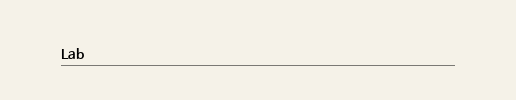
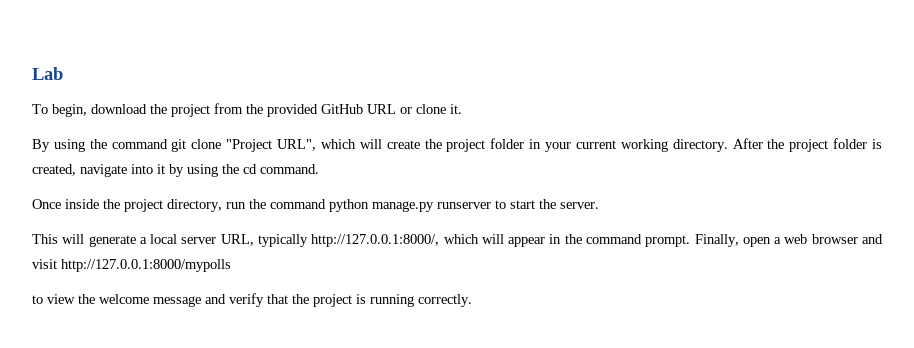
+ To begin, download the project from the provided GitHub URL or clone it.
+ By using the command git clone "Project URL", which will create the project folder in your current working directory. After the project folder is created, navigate into it by using the cd command.
+ Once inside the project directory, run the command python manage.py runserver to start the server.
+ This will generate a local server URL, typically http://127.0.0.1:8000/, which will appear in the command prompt. Finally, open a web browser and visit http://127.0.0.1:8000/mypolls
+ to view the welcome message and verify that the project is running correctly.

